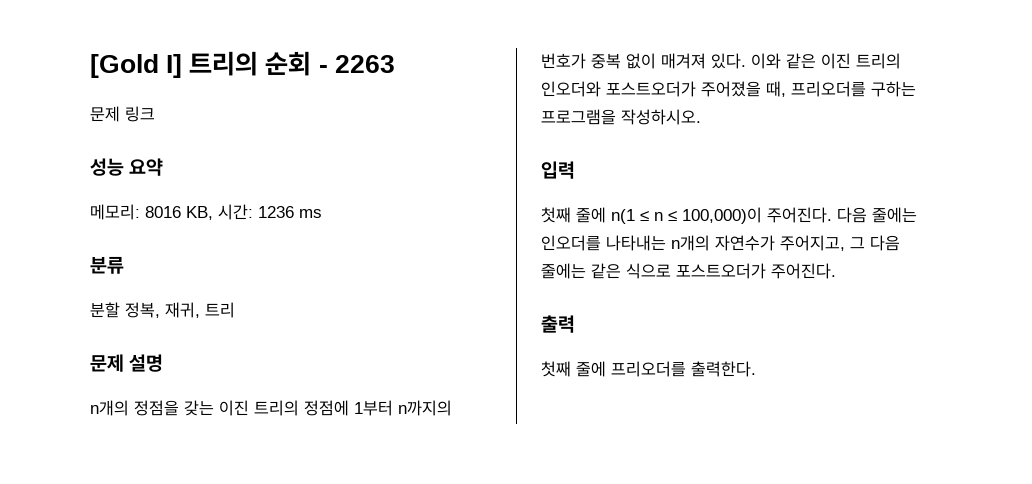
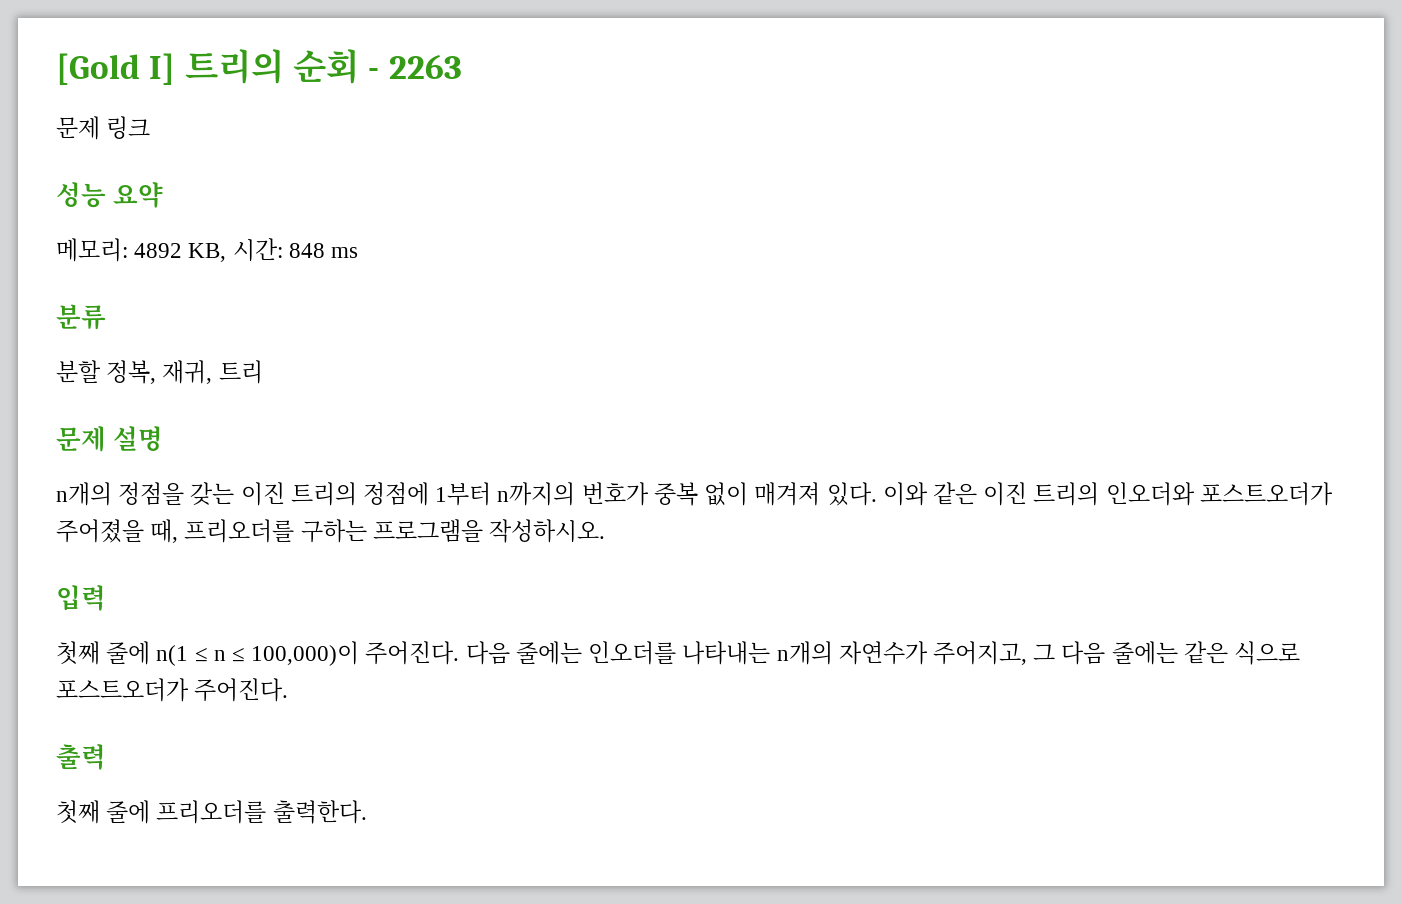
- 메모리: 8016 KB, 시간: 1236 ms
+ 메모리: 4892 KB, 시간: 848 ms

